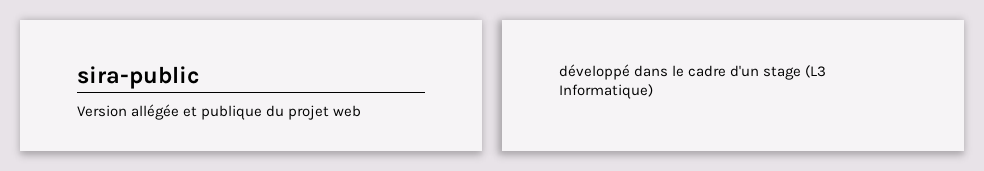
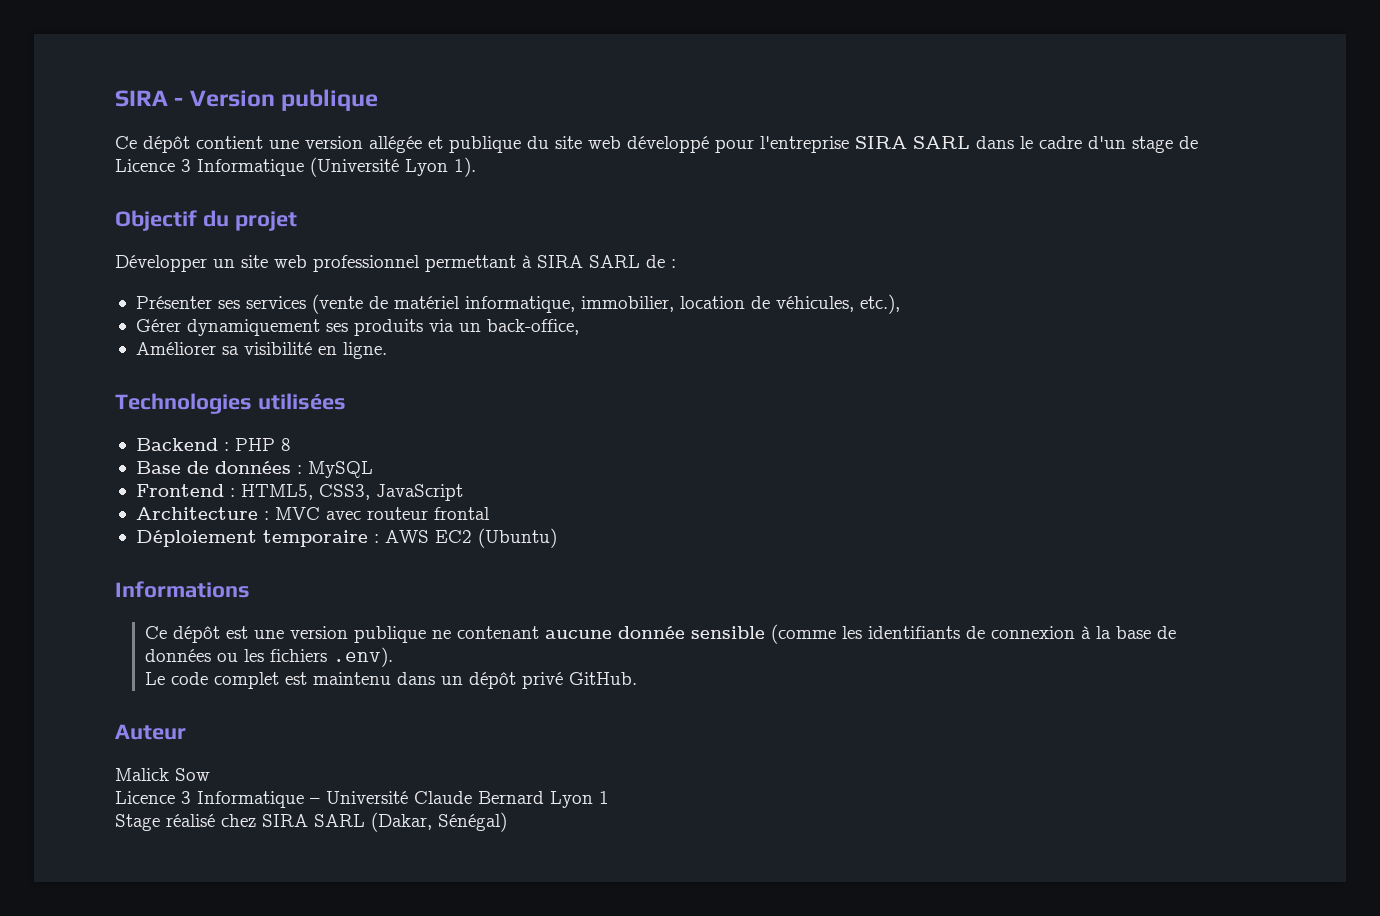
- sira-public
- Version allégée et publique du projet web développé dans le cadre d'un stage (L3 Informatique)
+ SIRA - Version publique
+ Ce dépôt contient une version allégée et publique du site web développé pour l'entreprise SIRA SARL dans le cadre d'un stage de Licence 3 Informatique (Université Lyon 1).
+ Objectif du projet
+ Développer un site web professionnel permettant à SIRA SARL de :
+ Présenter ses services (vente de matériel informatique, immobilier, location de véhicules, etc.),
+ Gérer dynamiquement ses produits via un back-office,
+ Améliorer sa visibilité en ligne.
+ Technologies utilisées
+ Backend : PHP 8
+ Base de données : MySQL
+ Frontend : HTML5, CSS3, JavaScript
+ Architecture : MVC avec routeur frontal
+ Déploiement temporaire : AWS EC2 (Ubuntu)
+ Informations
+ Ce dépôt est une version publique ne contenant aucune donnée sensible (comme les identifiants de connexion à la base de données ou les fichiers .env).
+ Le code complet est maintenu dans un dépôt privé GitHub.
+ Auteur
+ Malick Sow
+ Licence 3 Informatique – Université Claude Bernard Lyon 1
+ Stage réalisé chez SIRA SARL (Dakar, Sénégal)

